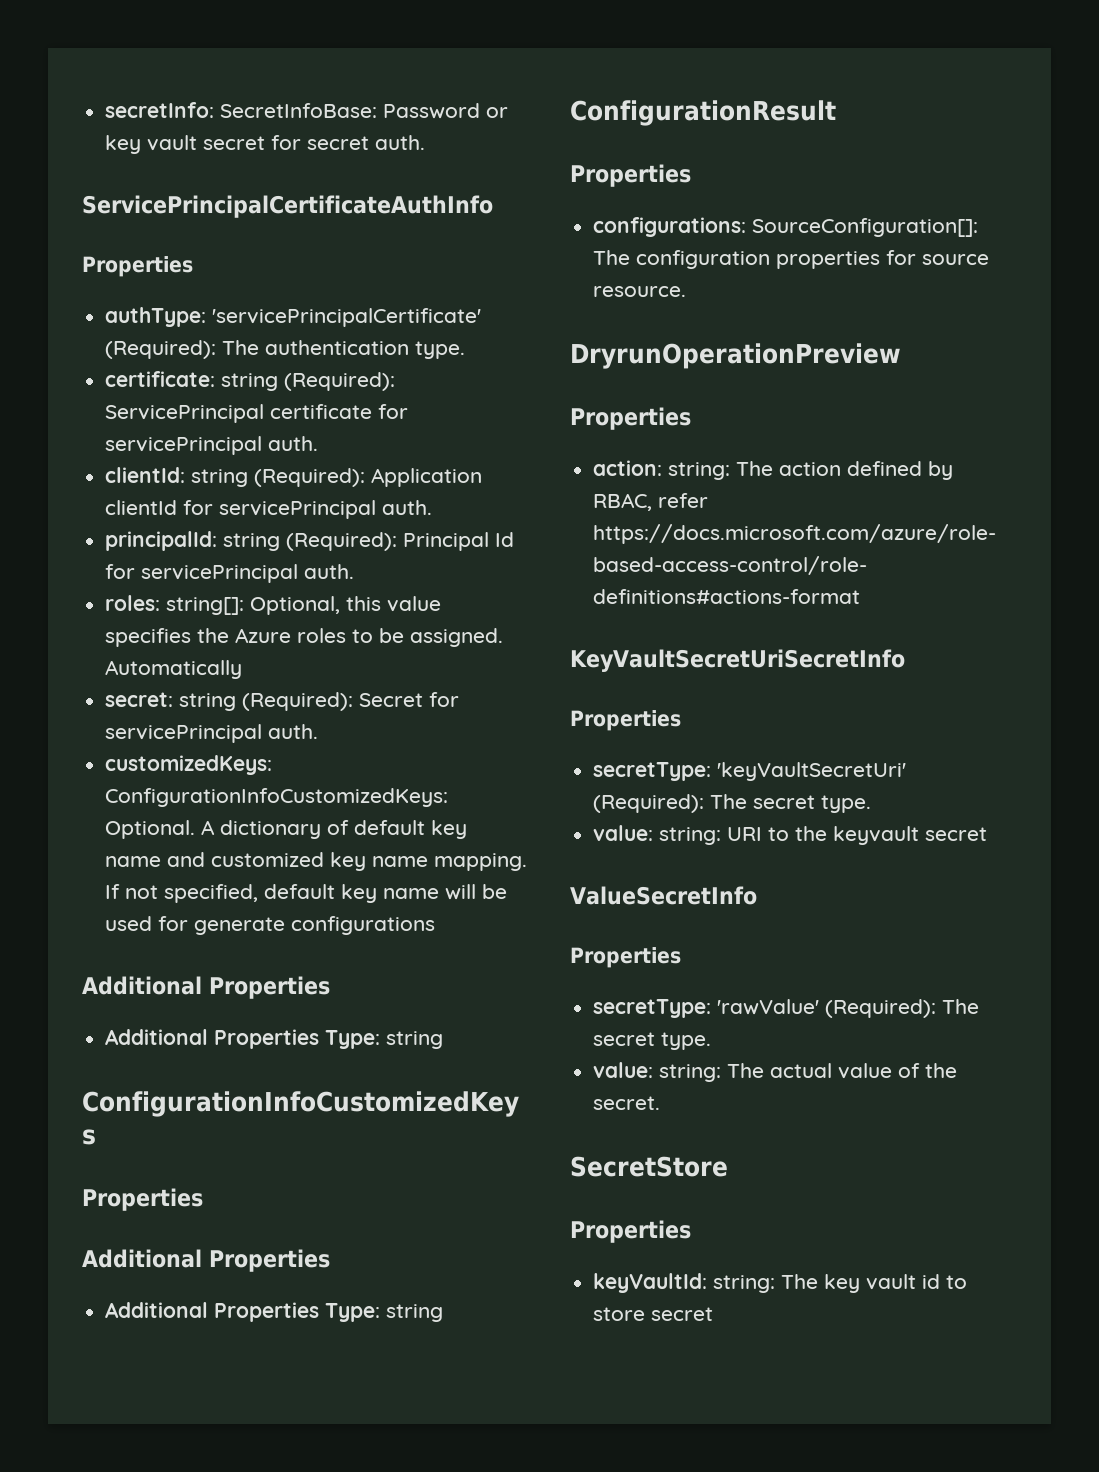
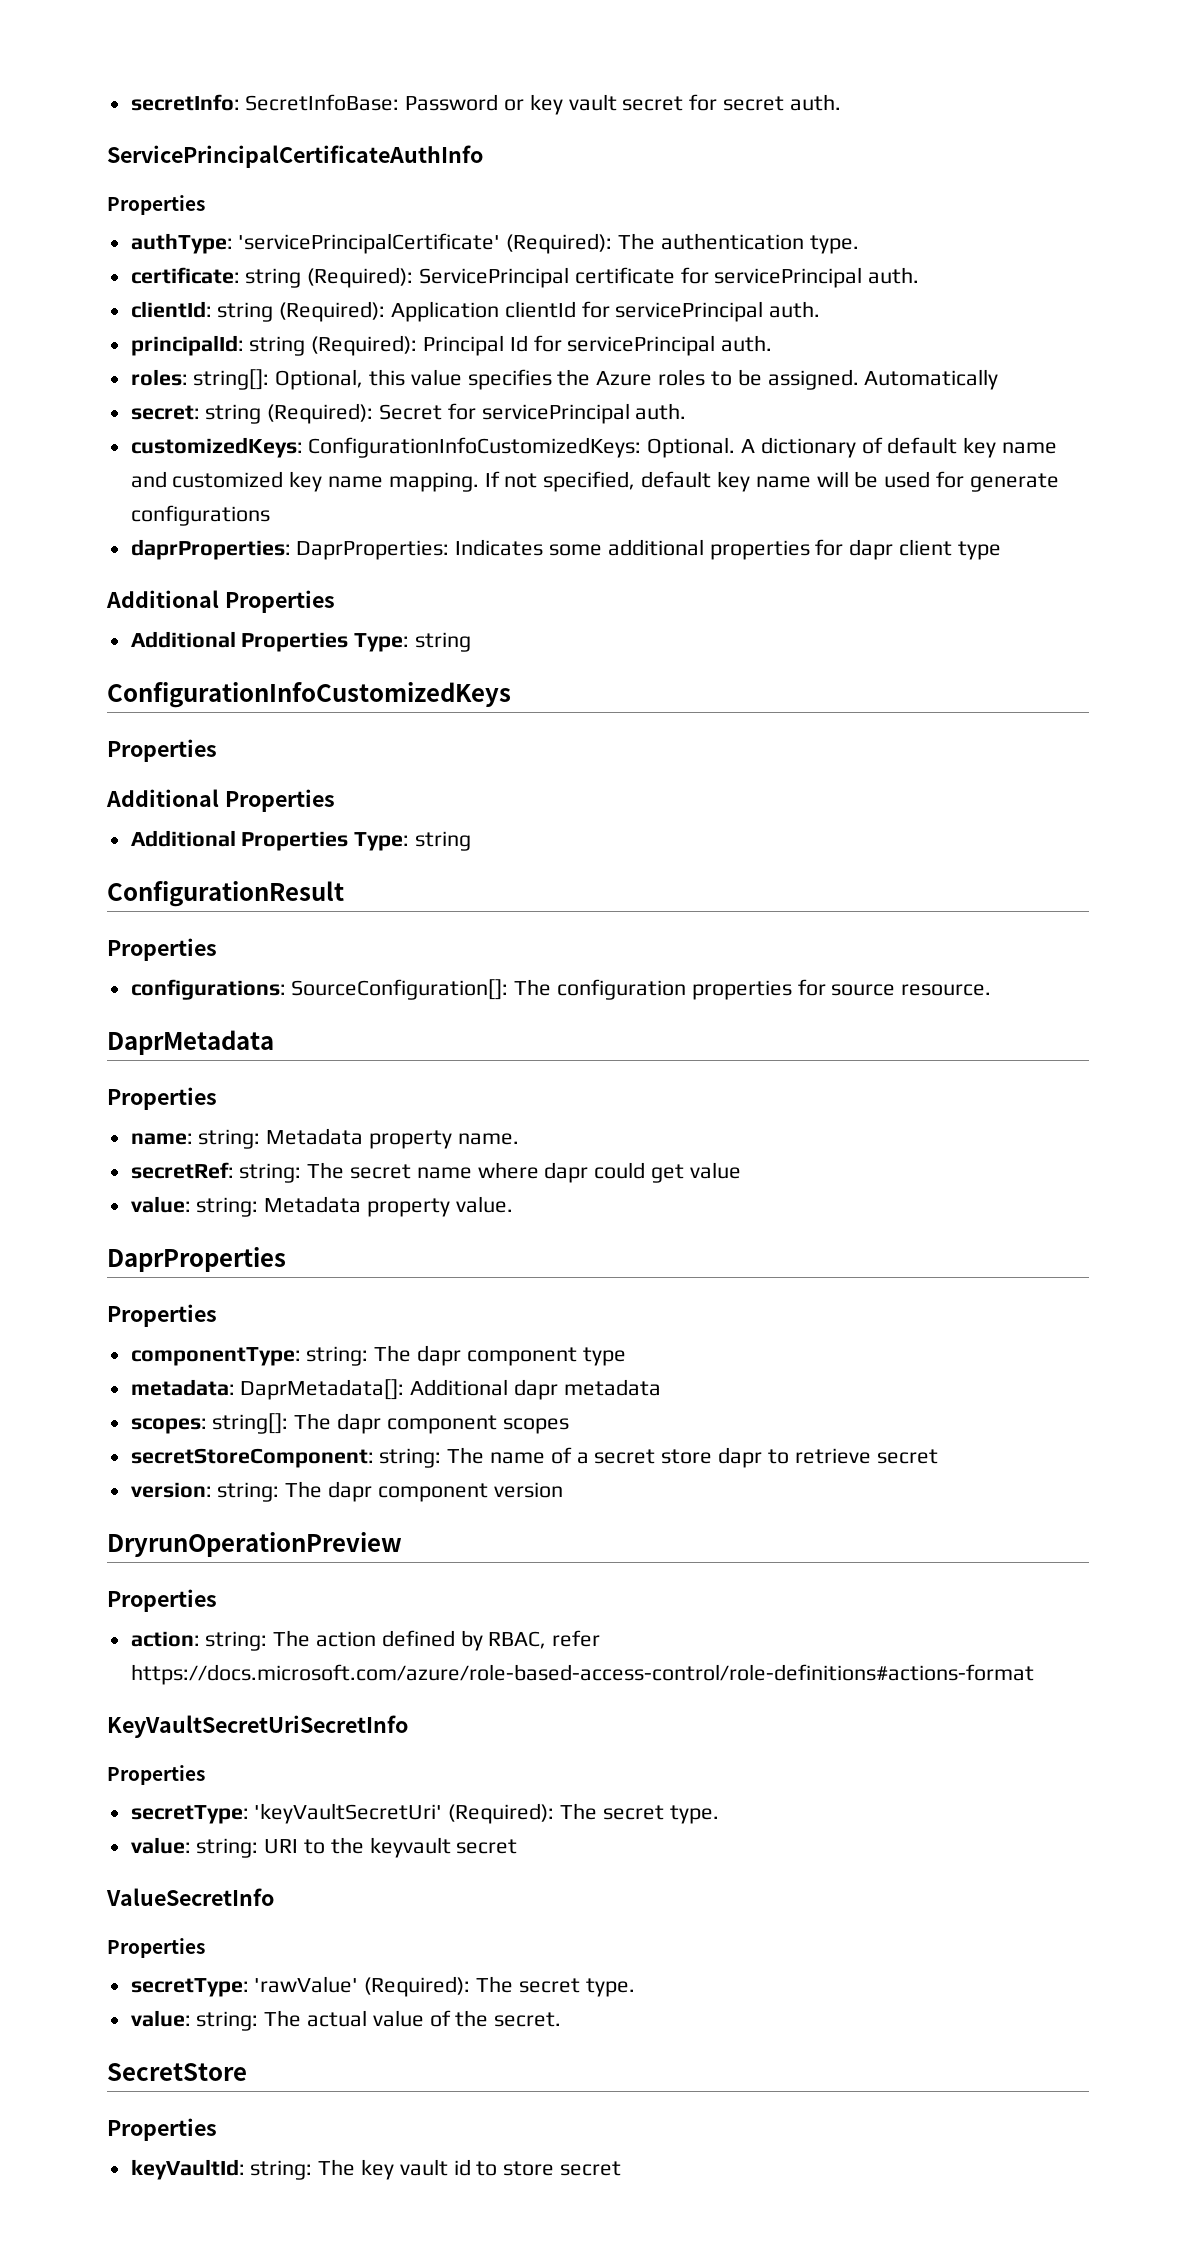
+ daprProperties: DaprProperties: Indicates some additional properties for dapr client type
+ DaprMetadata
+ Properties
+ name: string: Metadata property name.
+ secretRef: string: The secret name where dapr could get value
+ value: string: Metadata property value.
+ DaprProperties
+ Properties
+ componentType: string: The dapr component type
+ metadata: DaprMetadata[]: Additional dapr metadata
+ scopes: string[]: The dapr component scopes
+ secretStoreComponent: string: The name of a secret store dapr to retrieve secret
+ version: string: The dapr component version

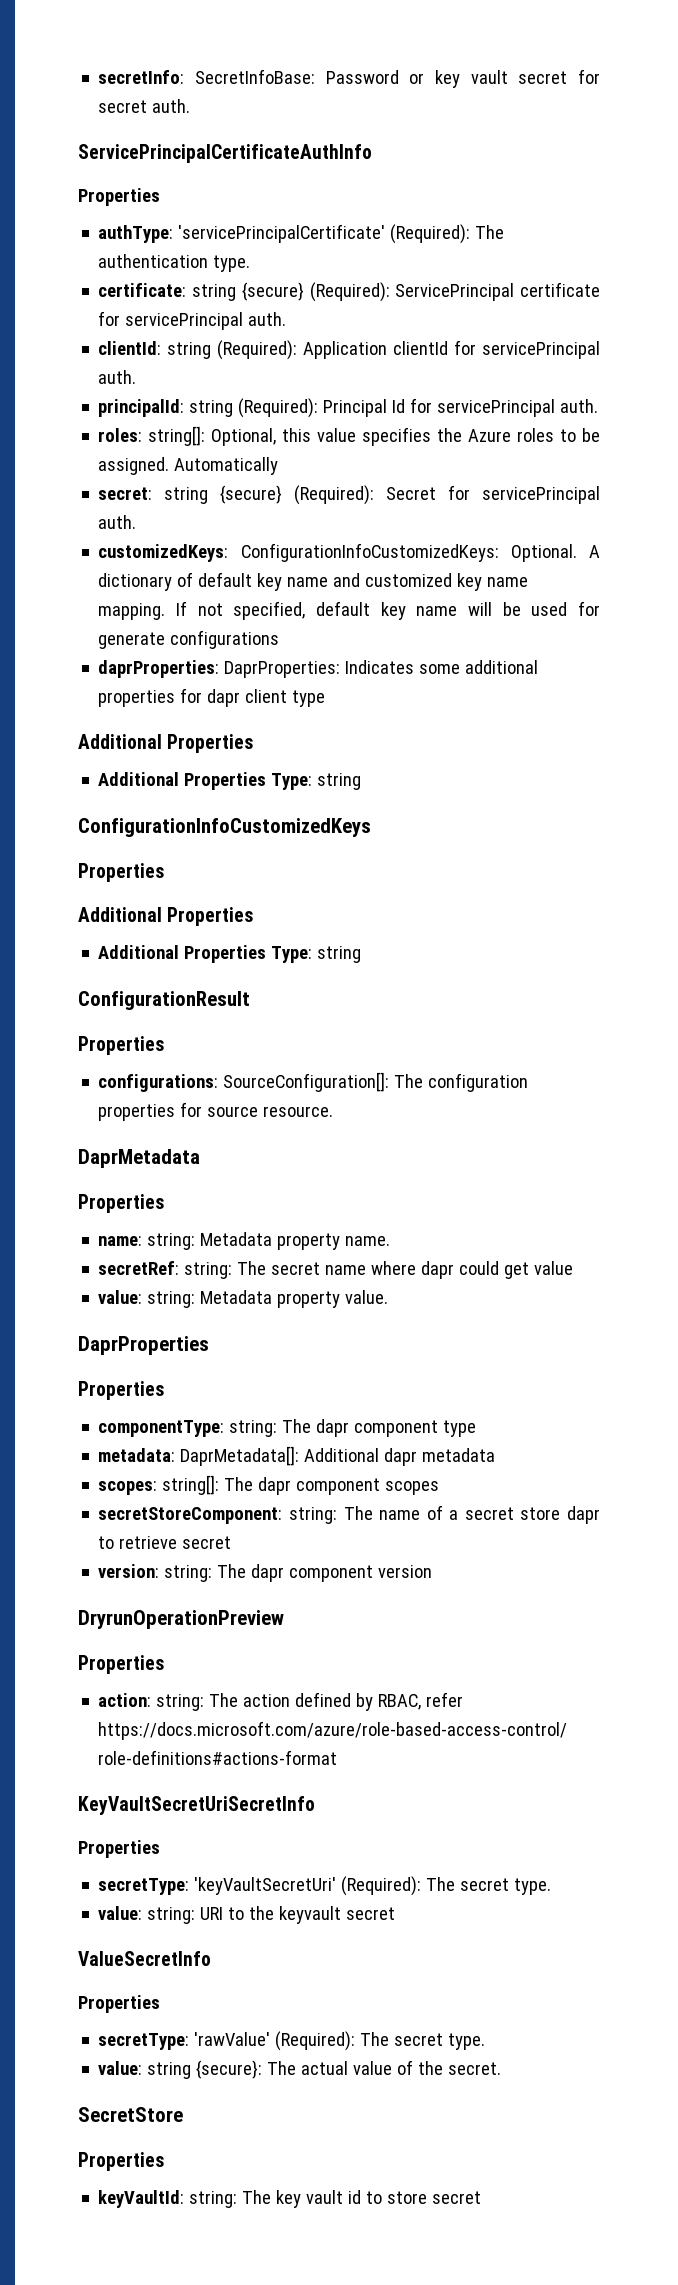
- certificate: string (Required): ServicePrincipal certificate for servicePrincipal auth.
+ certificate: string {secure} (Required): ServicePrincipal certificate for servicePrincipal auth.
- secret: string (Required): Secret for servicePrincipal auth.
+ secret: string {secure} (Required): Secret for servicePrincipal auth.
- value: string: The actual value of the secret.
+ value: string {secure}: The actual value of the secret.

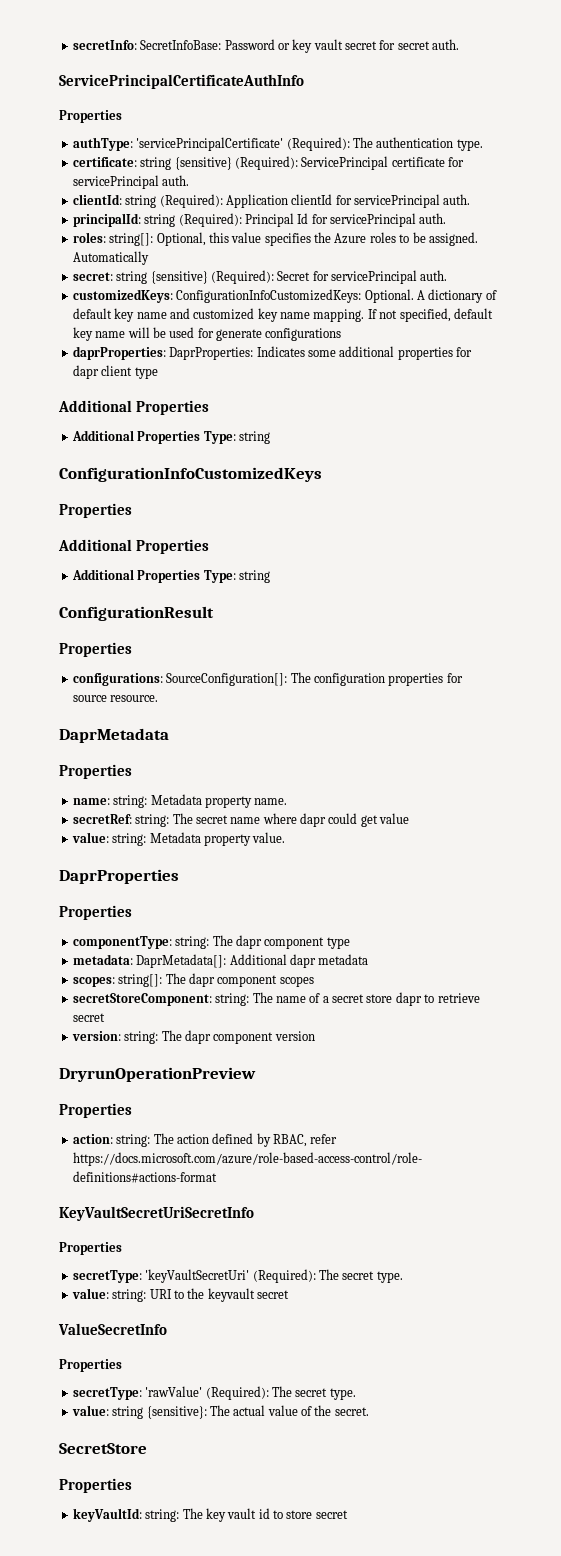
- certificate: string {secure} (Required): ServicePrincipal certificate for servicePrincipal auth.
+ certificate: string {sensitive} (Required): ServicePrincipal certificate for servicePrincipal auth.
- secret: string {secure} (Required): Secret for servicePrincipal auth.
+ secret: string {sensitive} (Required): Secret for servicePrincipal auth.
- value: string {secure}: The actual value of the secret.
+ value: string {sensitive}: The actual value of the secret.

